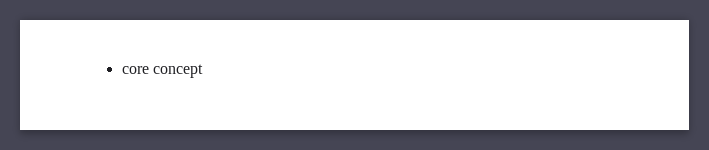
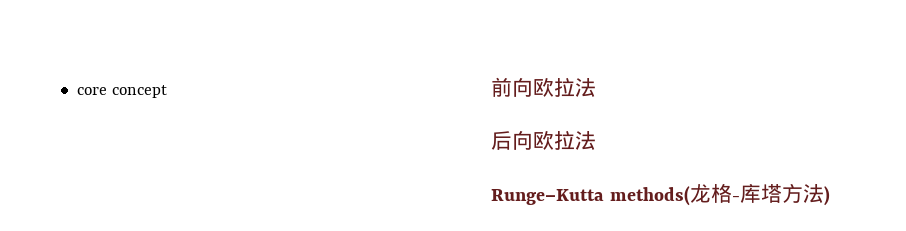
+ 前向欧拉法
+ 后向欧拉法
+ Runge–Kutta methods(龙格-库塔方法)

